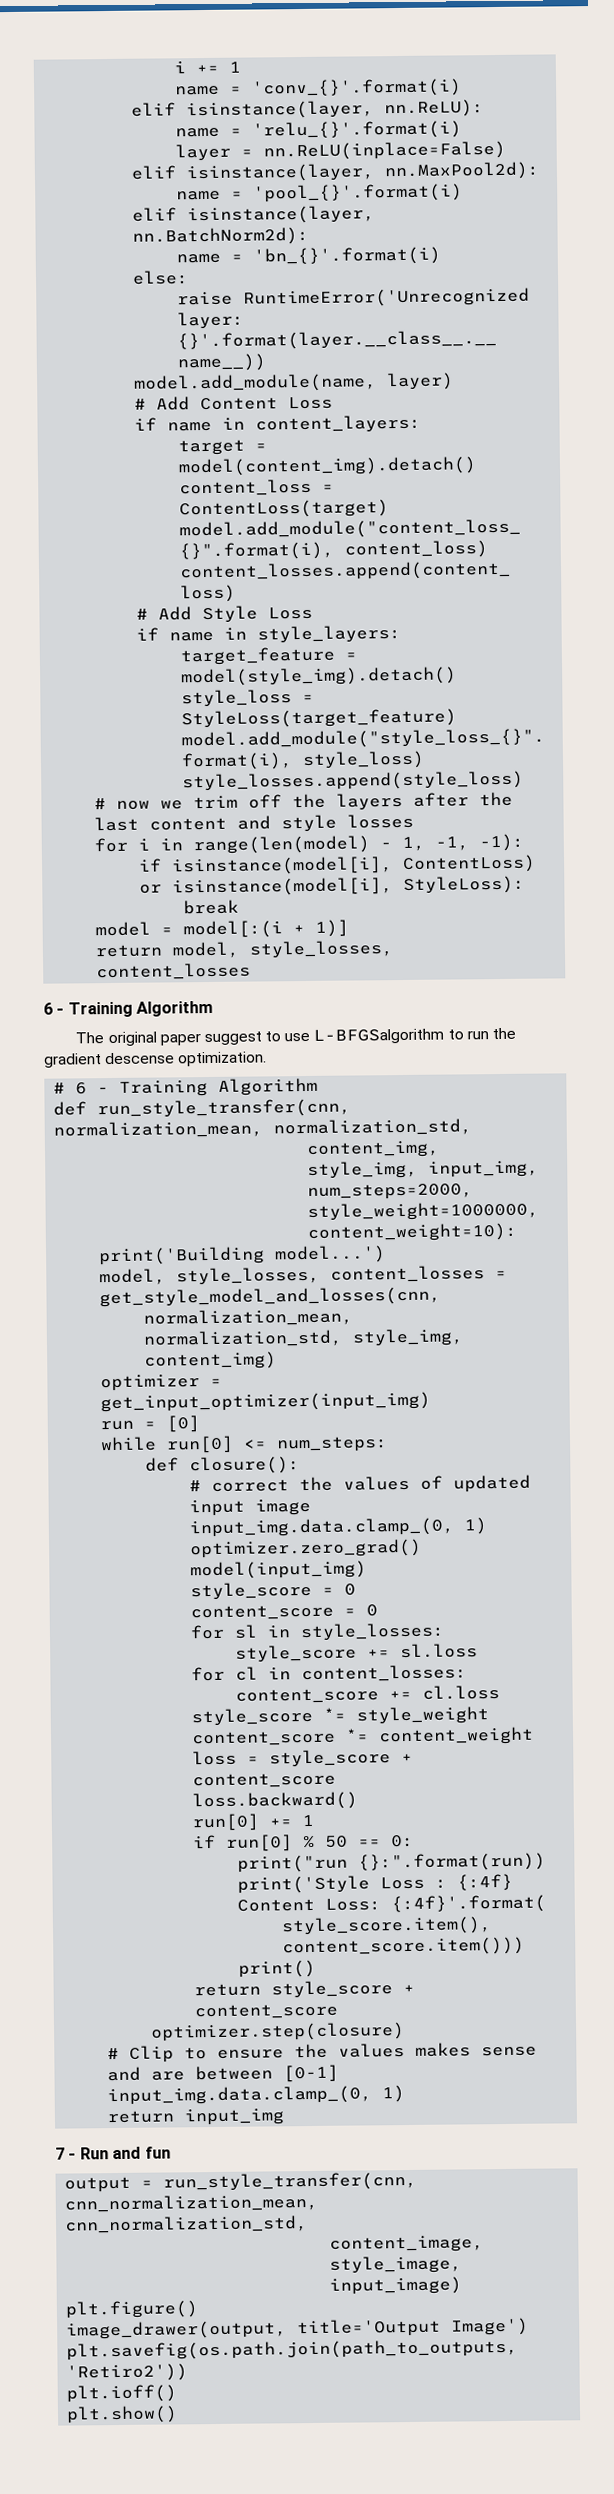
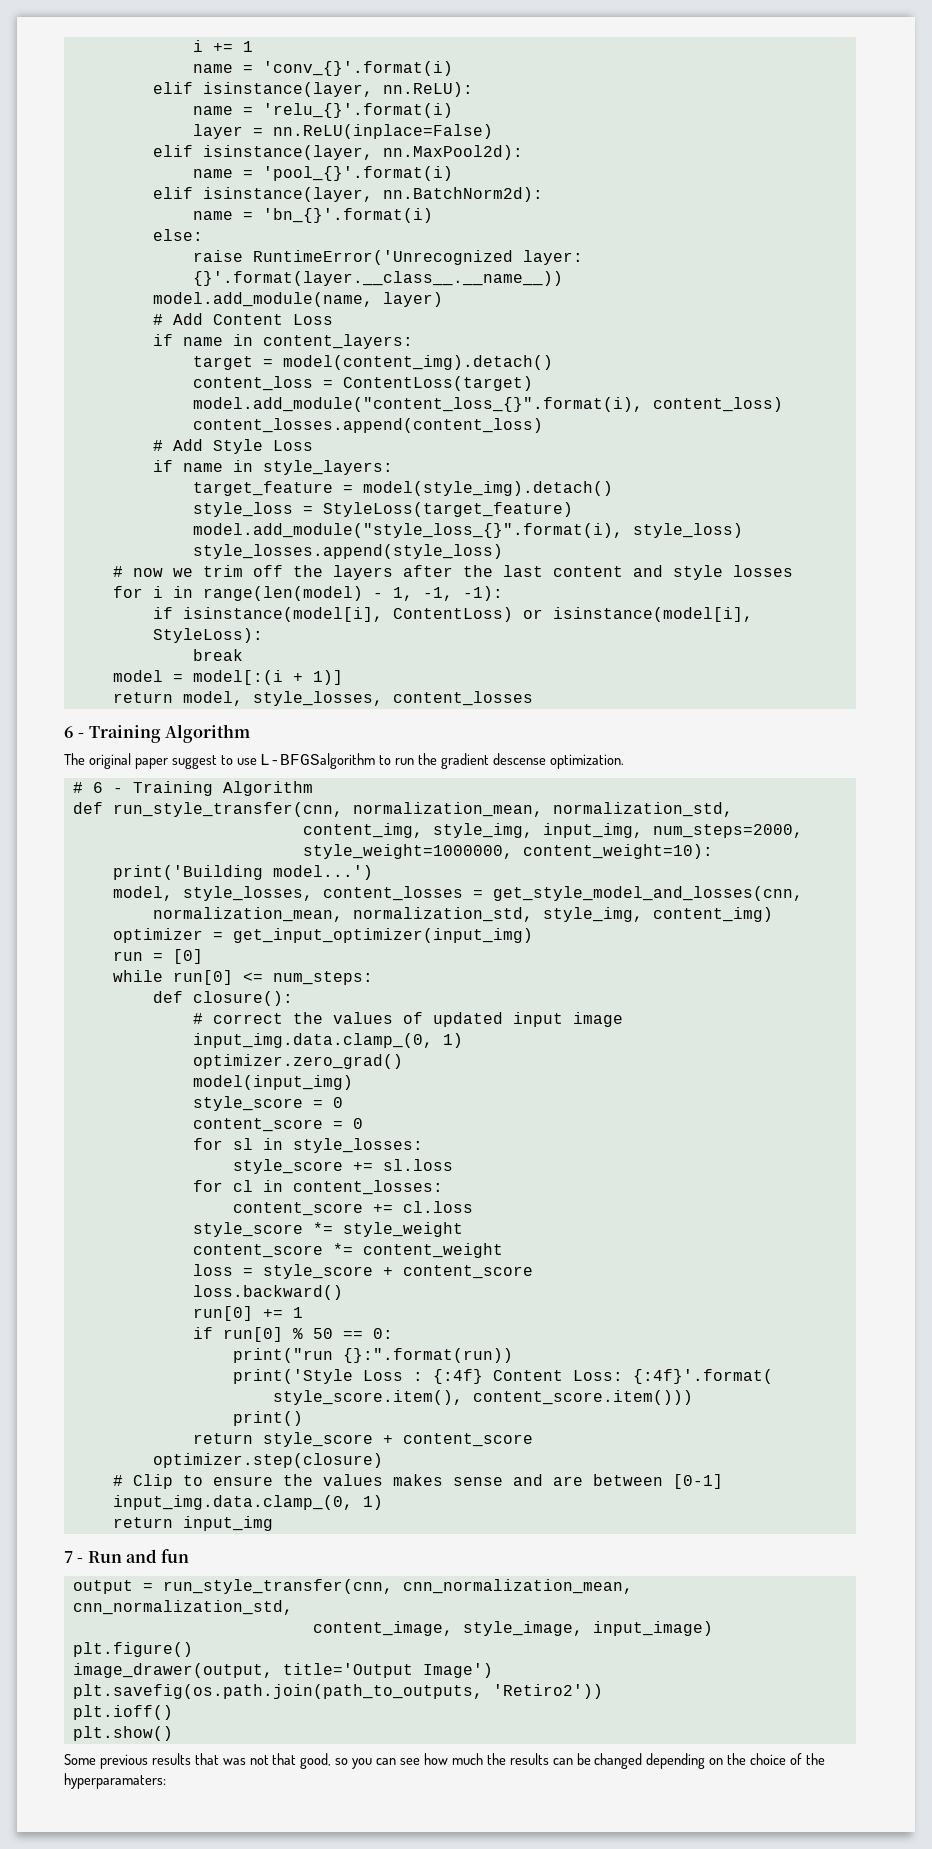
+ Some previous results that was not that good, so you can see how much the results can be changed depending on the choice of the hyperparamaters:

